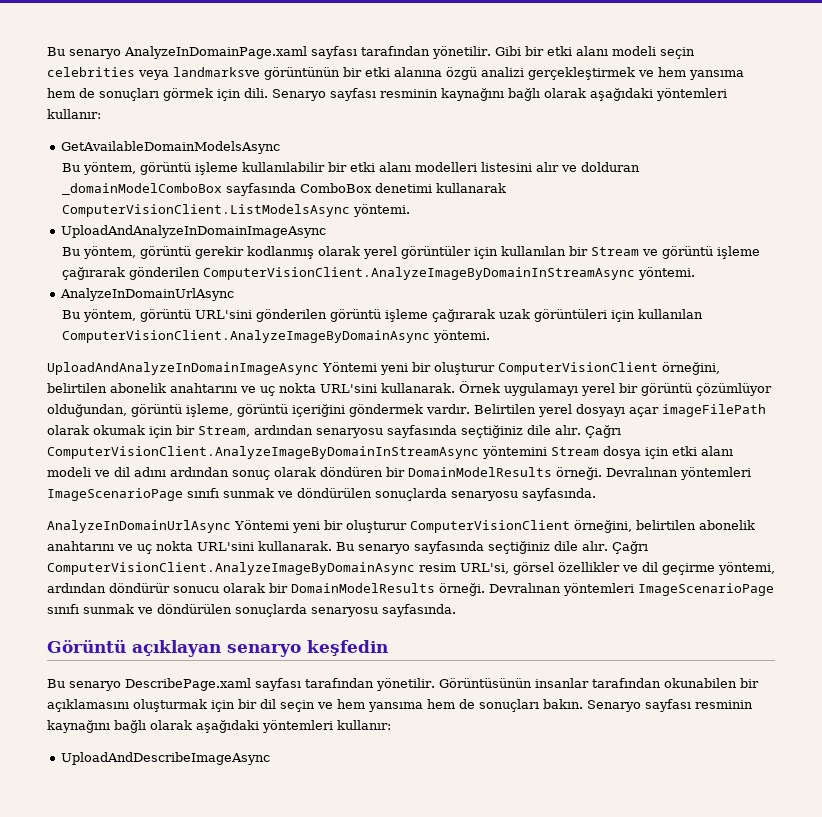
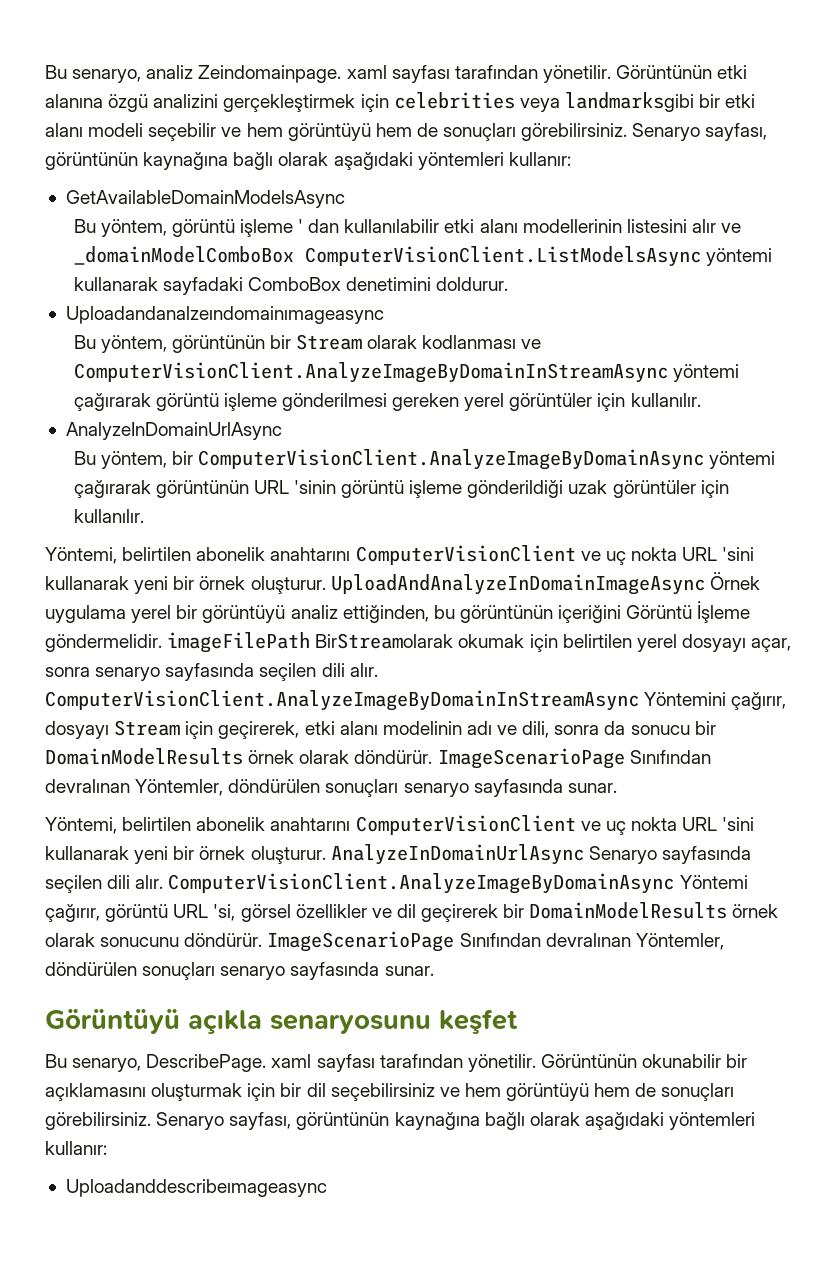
- Bu senaryo AnalyzeInDomainPage.xaml sayfası tarafından yönetilir. Gibi bir etki alanı modeli seçin celebrities veya landmarksve görüntünün bir etki alanına özgü analizi gerçekleştirmek ve hem yansıma hem de sonuçları görmek için dili. Senaryo sayfası resminin kaynağını bağlı olarak aşağıdaki yöntemleri kullanır:
+ Bu senaryo, analiz Zeindomainpage. xaml sayfası tarafından yönetilir. Görüntünün etki alanına özgü analizini gerçekleştirmek için celebrities veya landmarksgibi bir etki alanı modeli seçebilir ve hem görüntüyü hem de sonuçları görebilirsiniz. Senaryo sayfası, görüntünün kaynağına bağlı olarak aşağıdaki yöntemleri kullanır:
- Bu yöntem, görüntü işleme kullanılabilir bir etki alanı modelleri listesini alır ve dolduran _domainModelComboBox sayfasında ComboBox denetimi kullanarak ComputerVisionClient.ListModelsAsync yöntemi.
- UploadAndAnalyzeInDomainImageAsync
- Bu yöntem, görüntü gerekir kodlanmış olarak yerel görüntüler için kullanılan bir Stream ve görüntü işleme çağırarak gönderilen ComputerVisionClient.AnalyzeImageByDomainInStreamAsync yöntemi.
+ Bu yöntem, görüntü işleme ' dan kullanılabilir etki alanı modellerinin listesini alır ve _domainModelComboBox ComputerVisionClient.ListModelsAsync yöntemi kullanarak sayfadaki ComboBox denetimini doldurur.
+ Uploadandanalzeındomainımageasync
+ Bu yöntem, görüntünün bir Stream olarak kodlanması ve ComputerVisionClient.AnalyzeImageByDomainInStreamAsync yöntemi çağırarak görüntü işleme gönderilmesi gereken yerel görüntüler için kullanılır.
  AnalyzeInDomainUrlAsync
- Bu yöntem, görüntü URL'sini gönderilen görüntü işleme çağırarak uzak görüntüleri için kullanılan ComputerVisionClient.AnalyzeImageByDomainAsync yöntemi.
- UploadAndAnalyzeInDomainImageAsync Yöntemi yeni bir oluşturur ComputerVisionClient örneğini, belirtilen abonelik anahtarını ve uç nokta URL'sini kullanarak. Örnek uygulamayı yerel bir görüntü çözümlüyor olduğundan, görüntü işleme, görüntü içeriğini göndermek vardır. Belirtilen yerel dosyayı açar imageFilePath olarak okumak için bir Stream, ardından senaryosu sayfasında seçtiğiniz dile alır. Çağrı ComputerVisionClient.AnalyzeImageByDomainInStreamAsync yöntemini Stream dosya için etki alanı modeli ve dil adını ardından sonuç olarak döndüren bir DomainModelResults örneği. Devralınan yöntemleri ImageScenarioPage sınıfı sunmak ve döndürülen sonuçlarda senaryosu sayfasında.
- AnalyzeInDomainUrlAsync Yöntemi yeni bir oluşturur ComputerVisionClient örneğini, belirtilen abonelik anahtarını ve uç nokta URL'sini kullanarak. Bu senaryo sayfasında seçtiğiniz dile alır. Çağrı ComputerVisionClient.AnalyzeImageByDomainAsync resim URL'si, görsel özellikler ve dil geçirme yöntemi, ardından döndürür sonucu olarak bir DomainModelResults örneği. Devralınan yöntemleri ImageScenarioPage sınıfı sunmak ve döndürülen sonuçlarda senaryosu sayfasında.
- Görüntü açıklayan senaryo keşfedin
- Bu senaryo DescribePage.xaml sayfası tarafından yönetilir. Görüntüsünün insanlar tarafından okunabilen bir açıklamasını oluşturmak için bir dil seçin ve hem yansıma hem de sonuçları bakın. Senaryo sayfası resminin kaynağını bağlı olarak aşağıdaki yöntemleri kullanır:
- UploadAndDescribeImageAsync
+ Bu yöntem, bir ComputerVisionClient.AnalyzeImageByDomainAsync yöntemi çağırarak görüntünün URL 'sinin görüntü işleme gönderildiği uzak görüntüler için kullanılır.
+ Yöntemi, belirtilen abonelik anahtarını ComputerVisionClient ve uç nokta URL 'sini kullanarak yeni bir örnek oluşturur. UploadAndAnalyzeInDomainImageAsync Örnek uygulama yerel bir görüntüyü analiz ettiğinden, bu görüntünün içeriğini Görüntü İşleme göndermelidir. imageFilePath BirStreamolarak okumak için belirtilen yerel dosyayı açar, sonra senaryo sayfasında seçilen dili alır. ComputerVisionClient.AnalyzeImageByDomainInStreamAsync Yöntemini çağırır, dosyayı Stream için geçirerek, etki alanı modelinin adı ve dili, sonra da sonucu bir DomainModelResults örnek olarak döndürür. ImageScenarioPage Sınıfından devralınan Yöntemler, döndürülen sonuçları senaryo sayfasında sunar.
+ Yöntemi, belirtilen abonelik anahtarını ComputerVisionClient ve uç nokta URL 'sini kullanarak yeni bir örnek oluşturur. AnalyzeInDomainUrlAsync Senaryo sayfasında seçilen dili alır. ComputerVisionClient.AnalyzeImageByDomainAsync Yöntemi çağırır, görüntü URL 'si, görsel özellikler ve dil geçirerek bir DomainModelResults örnek olarak sonucunu döndürür. ImageScenarioPage Sınıfından devralınan Yöntemler, döndürülen sonuçları senaryo sayfasında sunar.
+ Görüntüyü açıkla senaryosunu keşfet
+ Bu senaryo, DescribePage. xaml sayfası tarafından yönetilir. Görüntünün okunabilir bir açıklamasını oluşturmak için bir dil seçebilirsiniz ve hem görüntüyü hem de sonuçları görebilirsiniz. Senaryo sayfası, görüntünün kaynağına bağlı olarak aşağıdaki yöntemleri kullanır:
+ Uploadanddescribeımageasync

